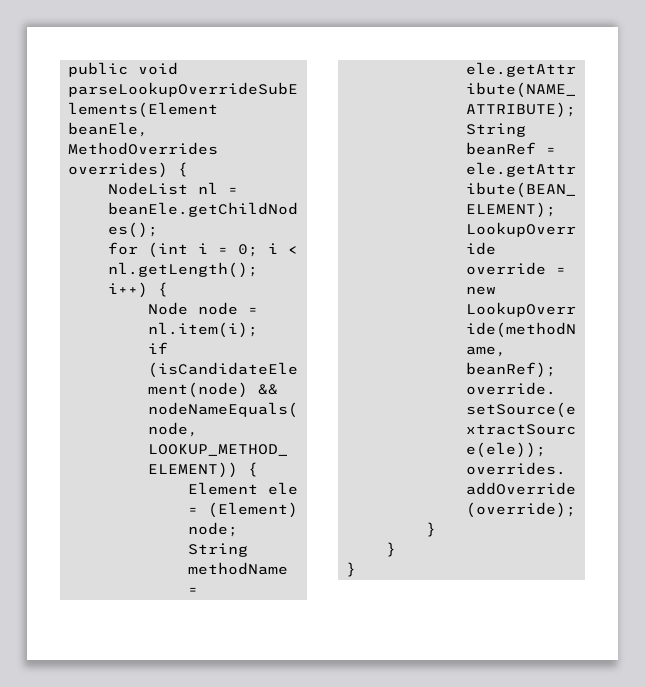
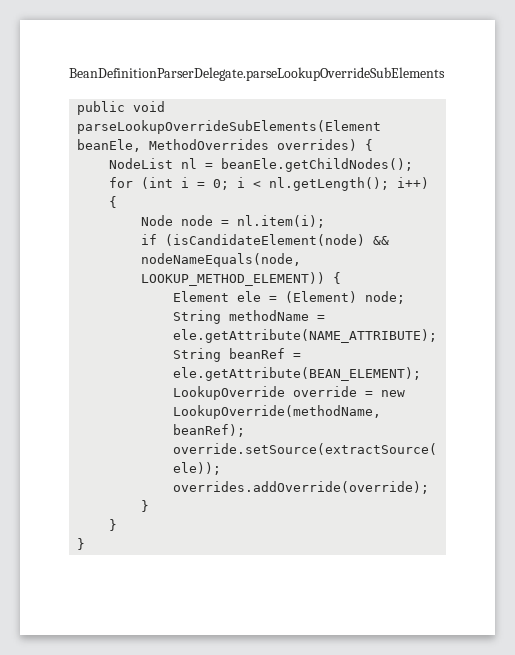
+ BeanDefinitionParserDelegate.parseLookupOverrideSubElements

